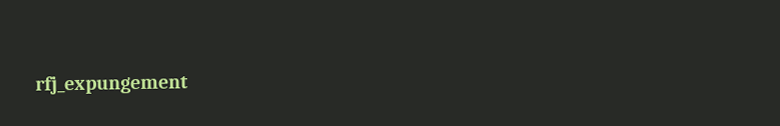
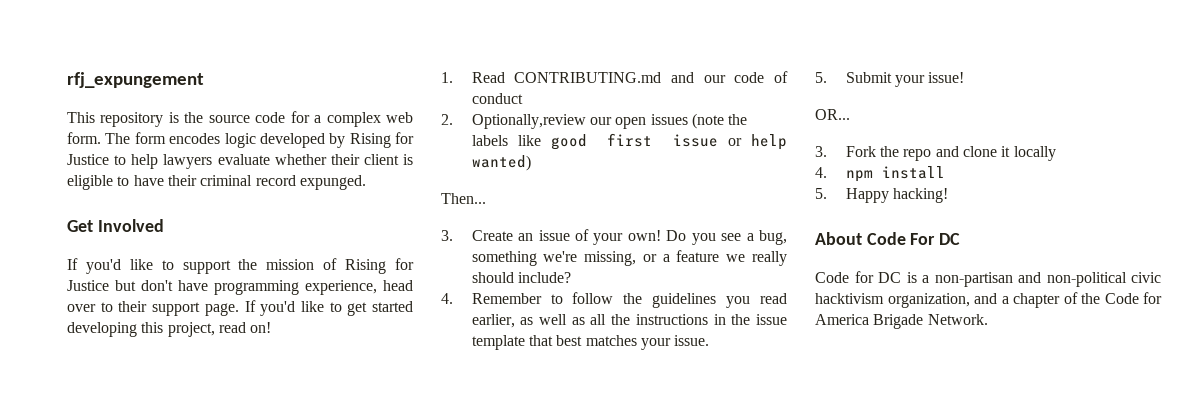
+ This repository is the source code for a complex web form. The form encodes logic developed by Rising for Justice to help lawyers evaluate whether their client is eligible to have their criminal record expunged.
+ Get Involved
+ If you'd like to support the mission of Rising for Justice but don't have programming experience, head over to their support page. If you'd like to get started developing this project, read on!
+ 1. Read CONTRIBUTING.md and our code of conduct
+ 2. Optionally,review our open issues (note the labels like good first issue or help wanted)
+ Then...
+ 3. Create an issue of your own! Do you see a bug, something we're missing, or a feature we really should include?
+ 4. Remember to follow the guidelines you read earlier, as well as all the instructions in the issue template that best matches your issue.
+ 5. Submit your issue!
+ OR...
+ 3. Fork the repo and clone it locally
+ 4. npm install
+ 5. Happy hacking!
+ About Code For DC
+ Code for DC is a non-partisan and non-political civic hacktivism organization, and a chapter of the Code for America Brigade Network.

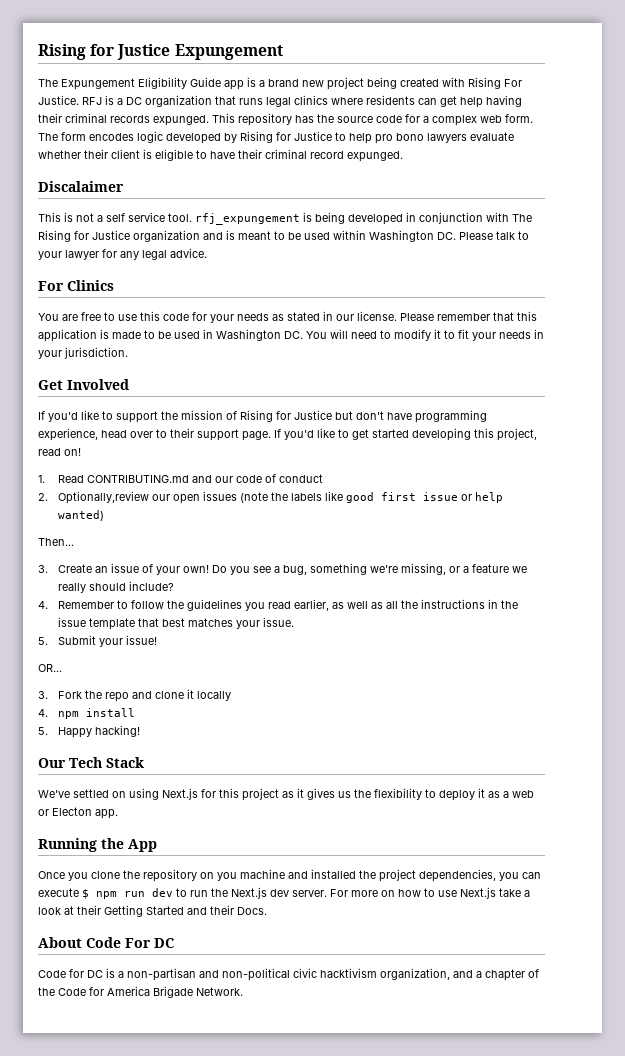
- rfj_expungement
- This repository is the source code for a complex web form.
+ Rising for Justice Expungement
+ The Expungement Eligibility Guide app is a brand new project being created with Rising For Justice. RFJ is a DC organization that runs legal clinics where residents can get help having their criminal records expunged. This repository has the source code for a complex web form.
- The form encodes logic developed by Rising for Justice to help lawyers evaluate whether their client is eligible to have their criminal record expunged.
+ The form encodes logic developed by Rising for Justice to help pro bono lawyers evaluate whether their client is eligible to have their criminal record expunged.
+ Discalaimer
+ This is not a self service tool. rfj_expungement is being developed in conjunction with The Rising for Justice organization and is meant to be used within Washington DC. Please talk to your lawyer for any legal advice.
+ For Clinics
+ You are free to use this code for your needs as stated in our license. Please remember that this application is made to be used in Washington DC. You will need to modify it to fit your needs in your jurisdiction.
+ Our Tech Stack
+ We've settled on using Next.js for this project as it gives us the flexibility to deploy it as a web or Electon app.
+ Running the App
+ Once you clone the repository on you machine and installed the project dependencies, you can execute $ npm run dev to run the Next.js dev server. For more on how to use Next.js take a look at their Getting Started and their Docs.

